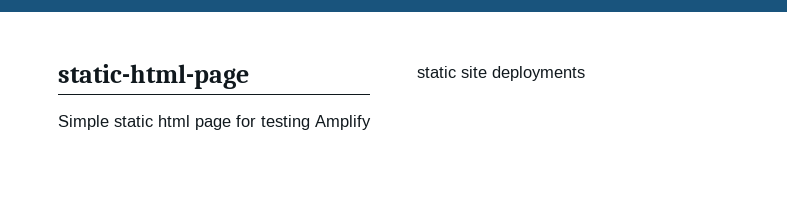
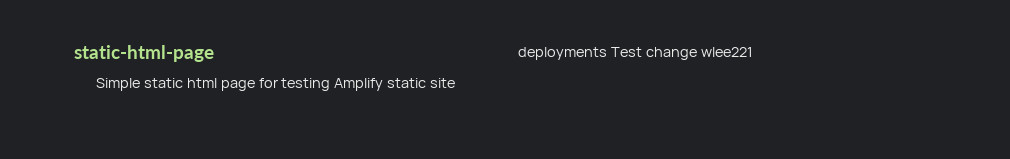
- Simple static html page for testing Amplify static site deployments
+ Simple static html page for testing Amplify static site deployments Test change wlee221

